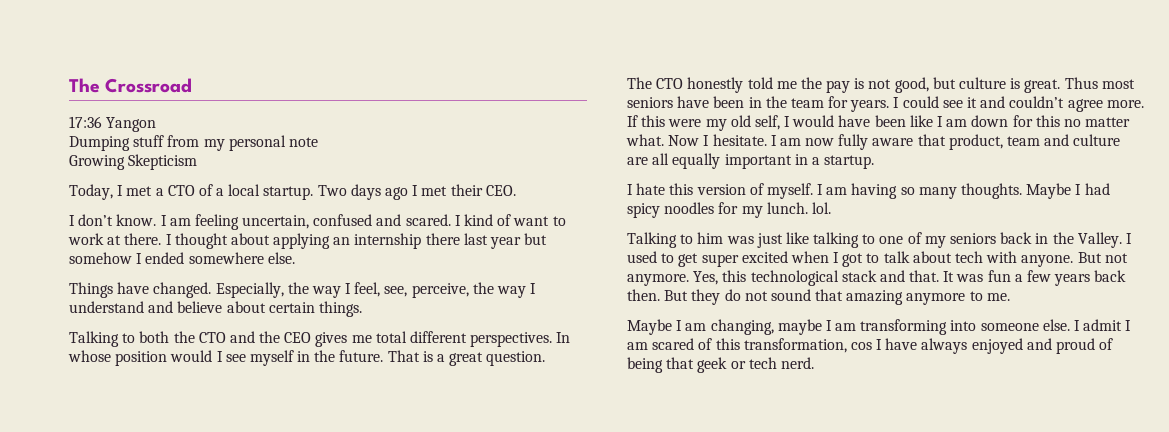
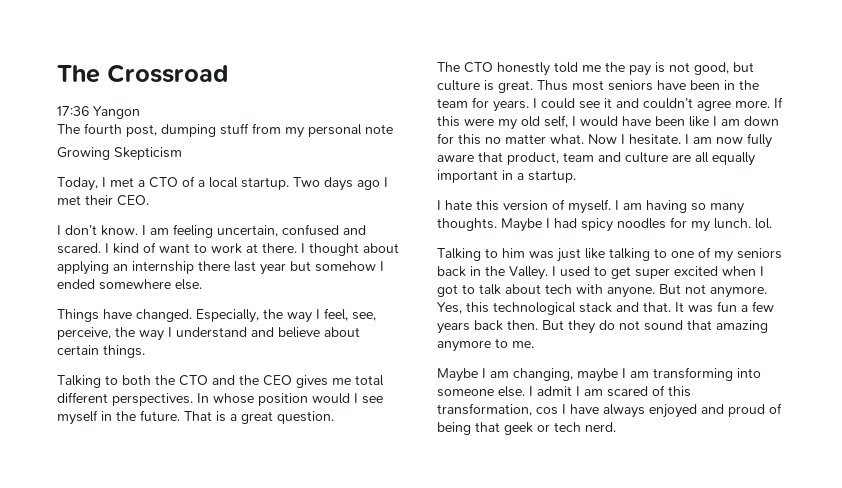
- Dumping stuff from my personal note
+ The fourth post, dumping stuff from my personal note

